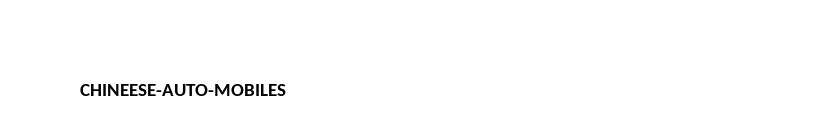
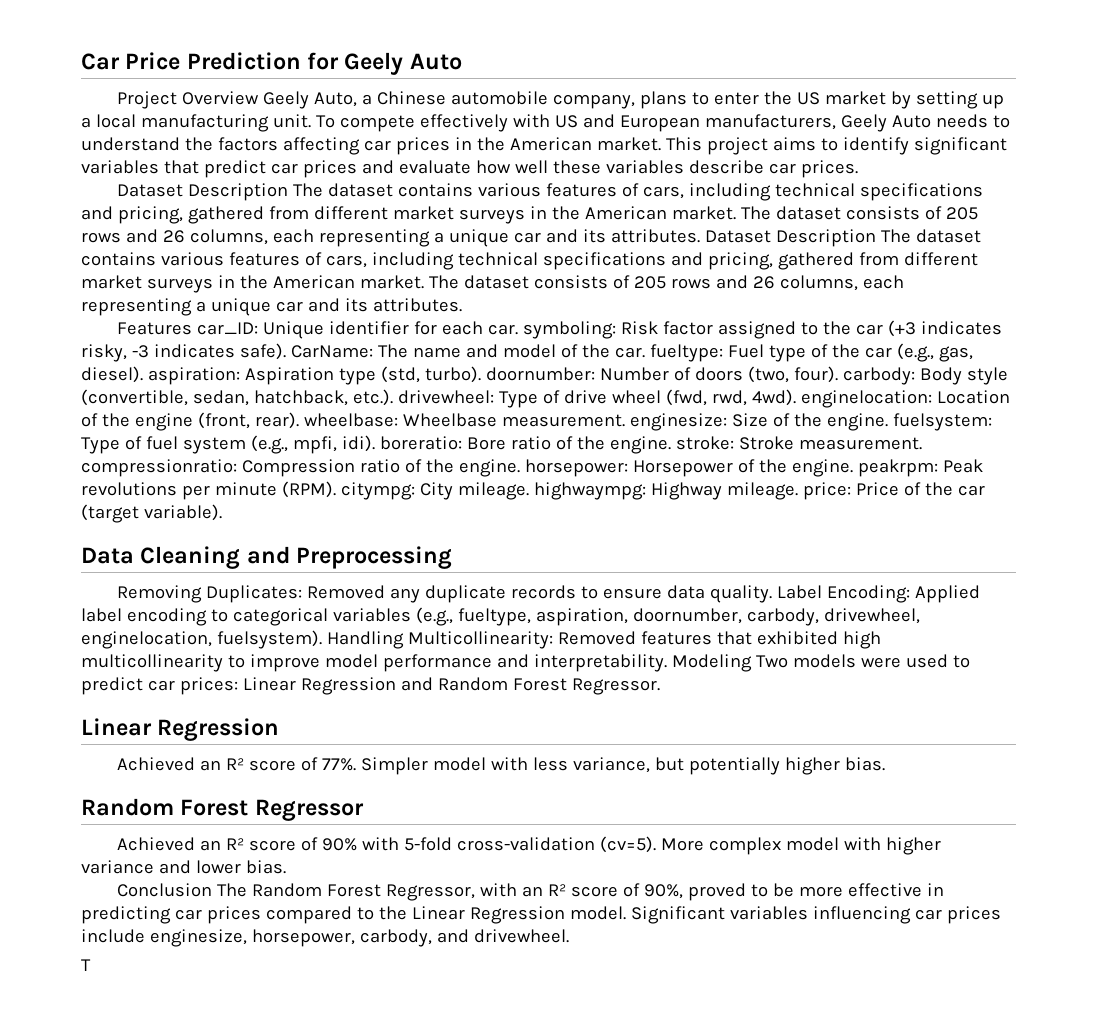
- CHINEESE-AUTO-MOBILES
+ Car Price Prediction for Geely Auto
+ Project Overview Geely Auto, a Chinese automobile company, plans to enter the US market by setting up a local manufacturing unit. To compete effectively with US and European manufacturers, Geely Auto needs to understand the factors affecting car prices in the American market. This project aims to identify significant variables that predict car prices and evaluate how well these variables describe car prices.
+ Dataset Description The dataset contains various features of cars, including technical specifications and pricing, gathered from different market surveys in the American market. The dataset consists of 205 rows and 26 columns, each representing a unique car and its attributes. Dataset Description The dataset contains various features of cars, including technical specifications and pricing, gathered from different market surveys in the American market. The dataset consists of 205 rows and 26 columns, each representing a unique car and its attributes.
+ Features car_ID: Unique identifier for each car. symboling: Risk factor assigned to the car (+3 indicates risky, -3 indicates safe). CarName: The name and model of the car. fueltype: Fuel type of the car (e.g., gas, diesel). aspiration: Aspiration type (std, turbo). doornumber: Number of doors (two, four). carbody: Body style (convertible, sedan, hatchback, etc.). drivewheel: Type of drive wheel (fwd, rwd, 4wd). enginelocation: Location of the engine (front, rear). wheelbase: Wheelbase measurement. enginesize: Size of the engine. fuelsystem: Type of fuel system (e.g., mpfi, idi). boreratio: Bore ratio of the engine. stroke: Stroke measurement. compressionratio: Compression ratio of the engine. horsepower: Horsepower of the engine. peakrpm: Peak revolutions per minute (RPM). citympg: City mileage. highwaympg: Highway mileage. price: Price of the car (target variable).
+ Data Cleaning and Preprocessing
+ Removing Duplicates: Removed any duplicate records to ensure data quality. Label Encoding: Applied label encoding to categorical variables (e.g., fueltype, aspiration, doornumber, carbody, drivewheel, enginelocation, fuelsystem). Handling Multicollinearity: Removed features that exhibited high multicollinearity to improve model performance and interpretability. Modeling Two models were used to predict car prices: Linear Regression and Random Forest Regressor.
+ Linear Regression
+ Achieved an R² score of 77%. Simpler model with less variance, but potentially higher bias.
+ Random Forest Regressor
+ Achieved an R² score of 90% with 5-fold cross-validation (cv=5). More complex model with higher variance and lower bias.
+ Conclusion The Random Forest Regressor, with an R² score of 90%, proved to be more effective in predicting car prices compared to the Linear Regression model. Significant variables influencing car prices include enginesize, horsepower, carbody, and drivewheel.
+ T

